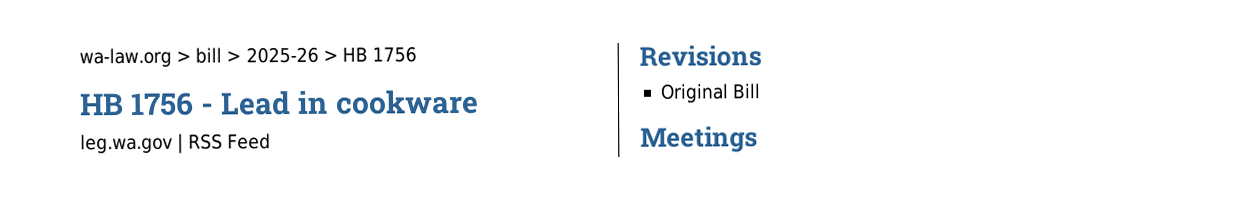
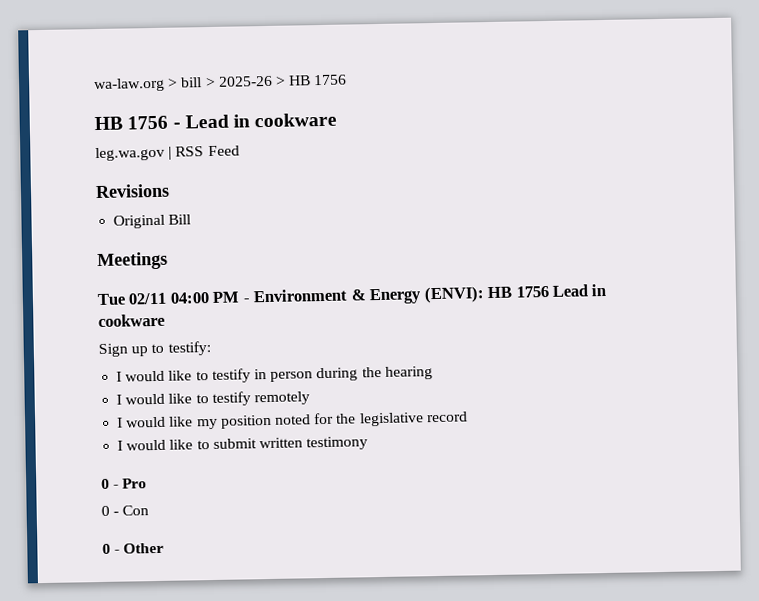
+ Tue 02/11 04:00 PM - Environment & Energy (ENVI): HB 1756 Lead in cookware
+ Sign up to testify:
+ I would like to testify in person during the hearing
+ I would like to testify remotely
+ I would like my position noted for the legislative record
+ I would like to submit written testimony
+ 0 - Pro
+ 0 - Con
+ 0 - Other

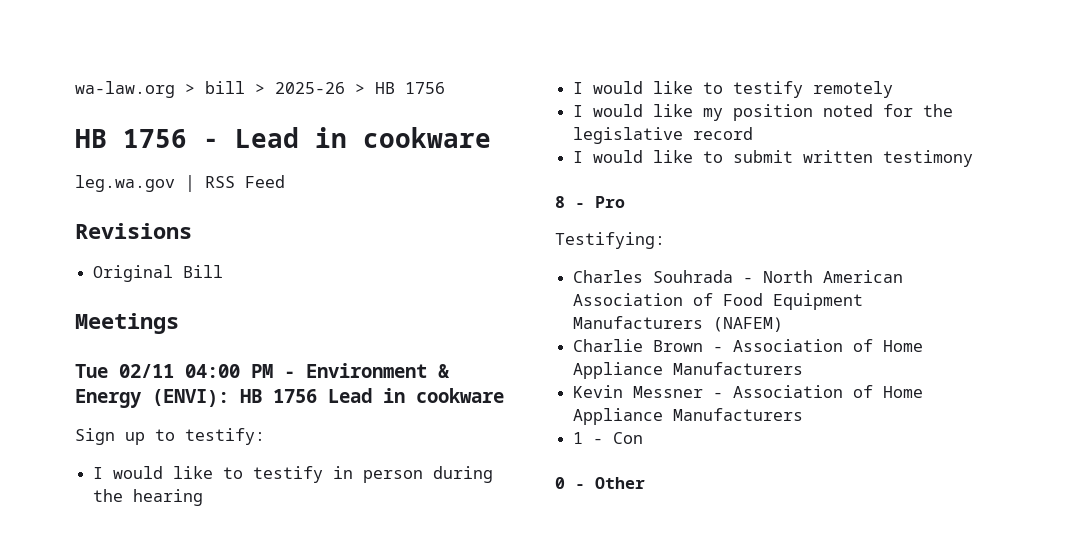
- 0 - Pro
+ 8 - Pro
- 0 - Con
+ Testifying:
+ Charles Souhrada - North American Association of Food Equipment Manufacturers (NAFEM)
+ Charlie Brown - Association of Home Appliance Manufacturers
+ Kevin Messner - Association of Home Appliance Manufacturers
+ 1 - Con

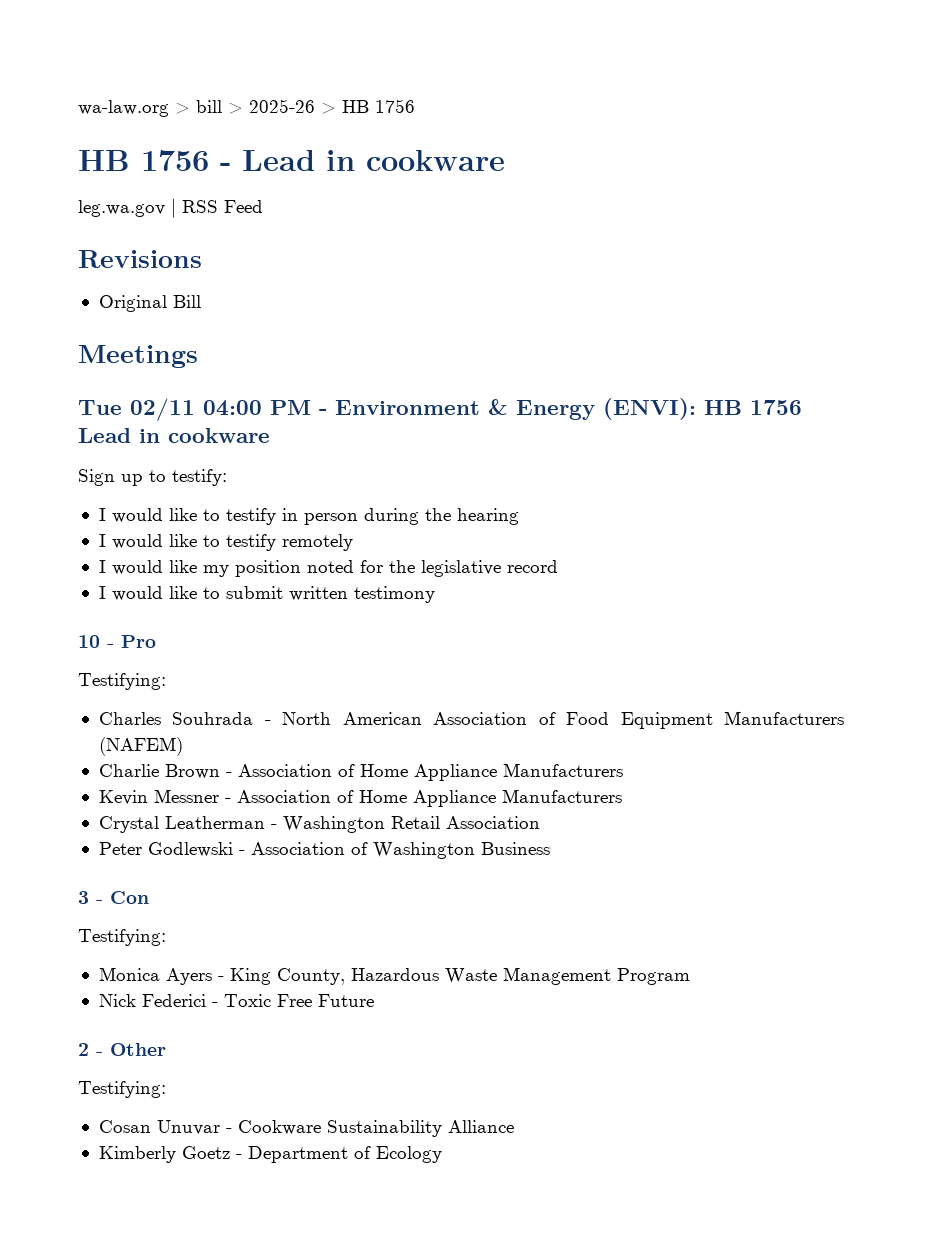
- 8 - Pro
+ 10 - Pro
- 1 - Con
- 0 - Other
+ Crystal Leatherman - Washington Retail Association
+ Peter Godlewski - Association of Washington Business
+ 3 - Con
+ Testifying:
+ Monica Ayers - King County, Hazardous Waste Management Program
+ Nick Federici - Toxic Free Future
+ 2 - Other
+ Testifying:
+ Cosan Unuvar - Cookware Sustainability Alliance
+ Kimberly Goetz - Department of Ecology

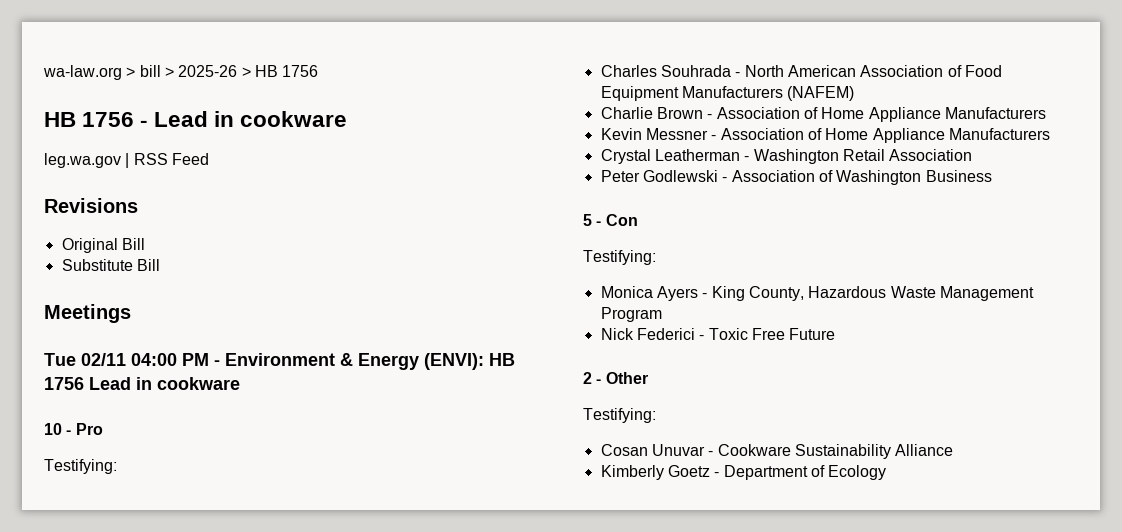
+ Substitute Bill
- Sign up to testify:
- I would like to testify in person during the hearing
- I would like to testify remotely
- I would like my position noted for the legislative record
- I would like to submit written testimony
- 3 - Con
+ 5 - Con

